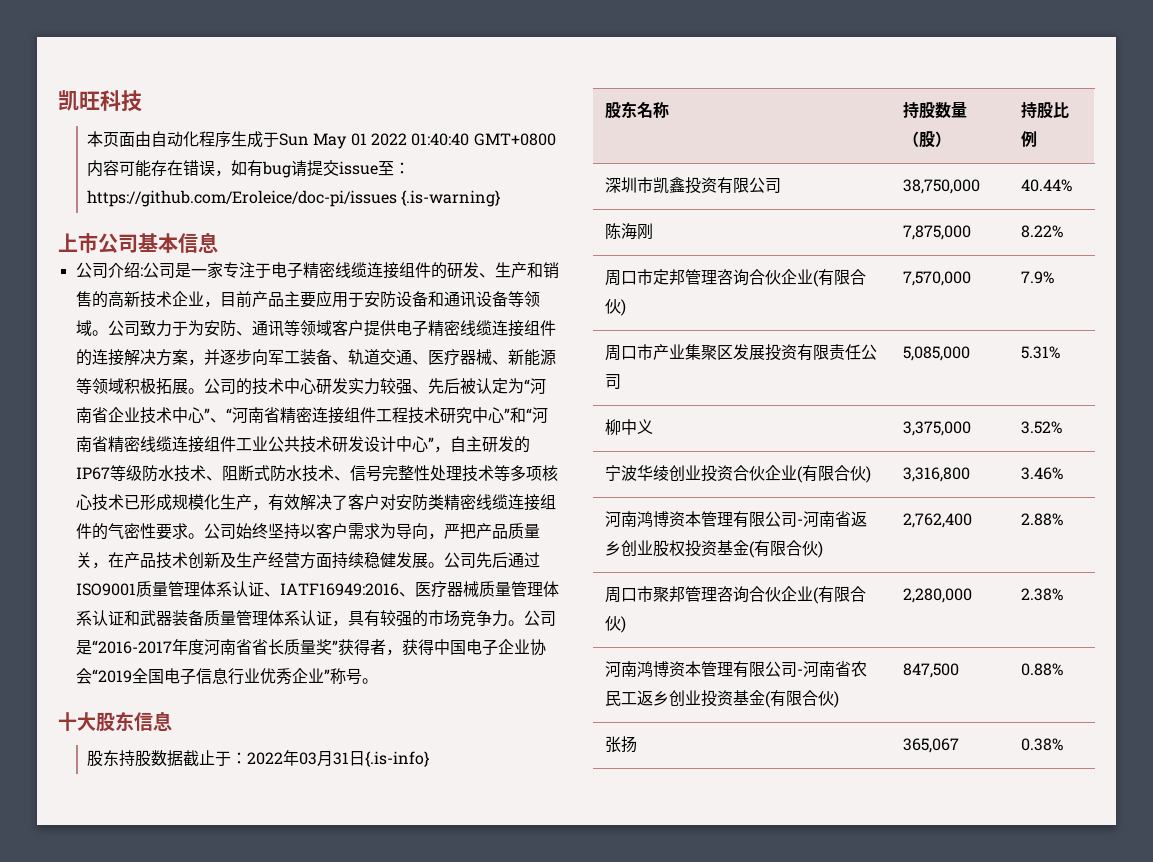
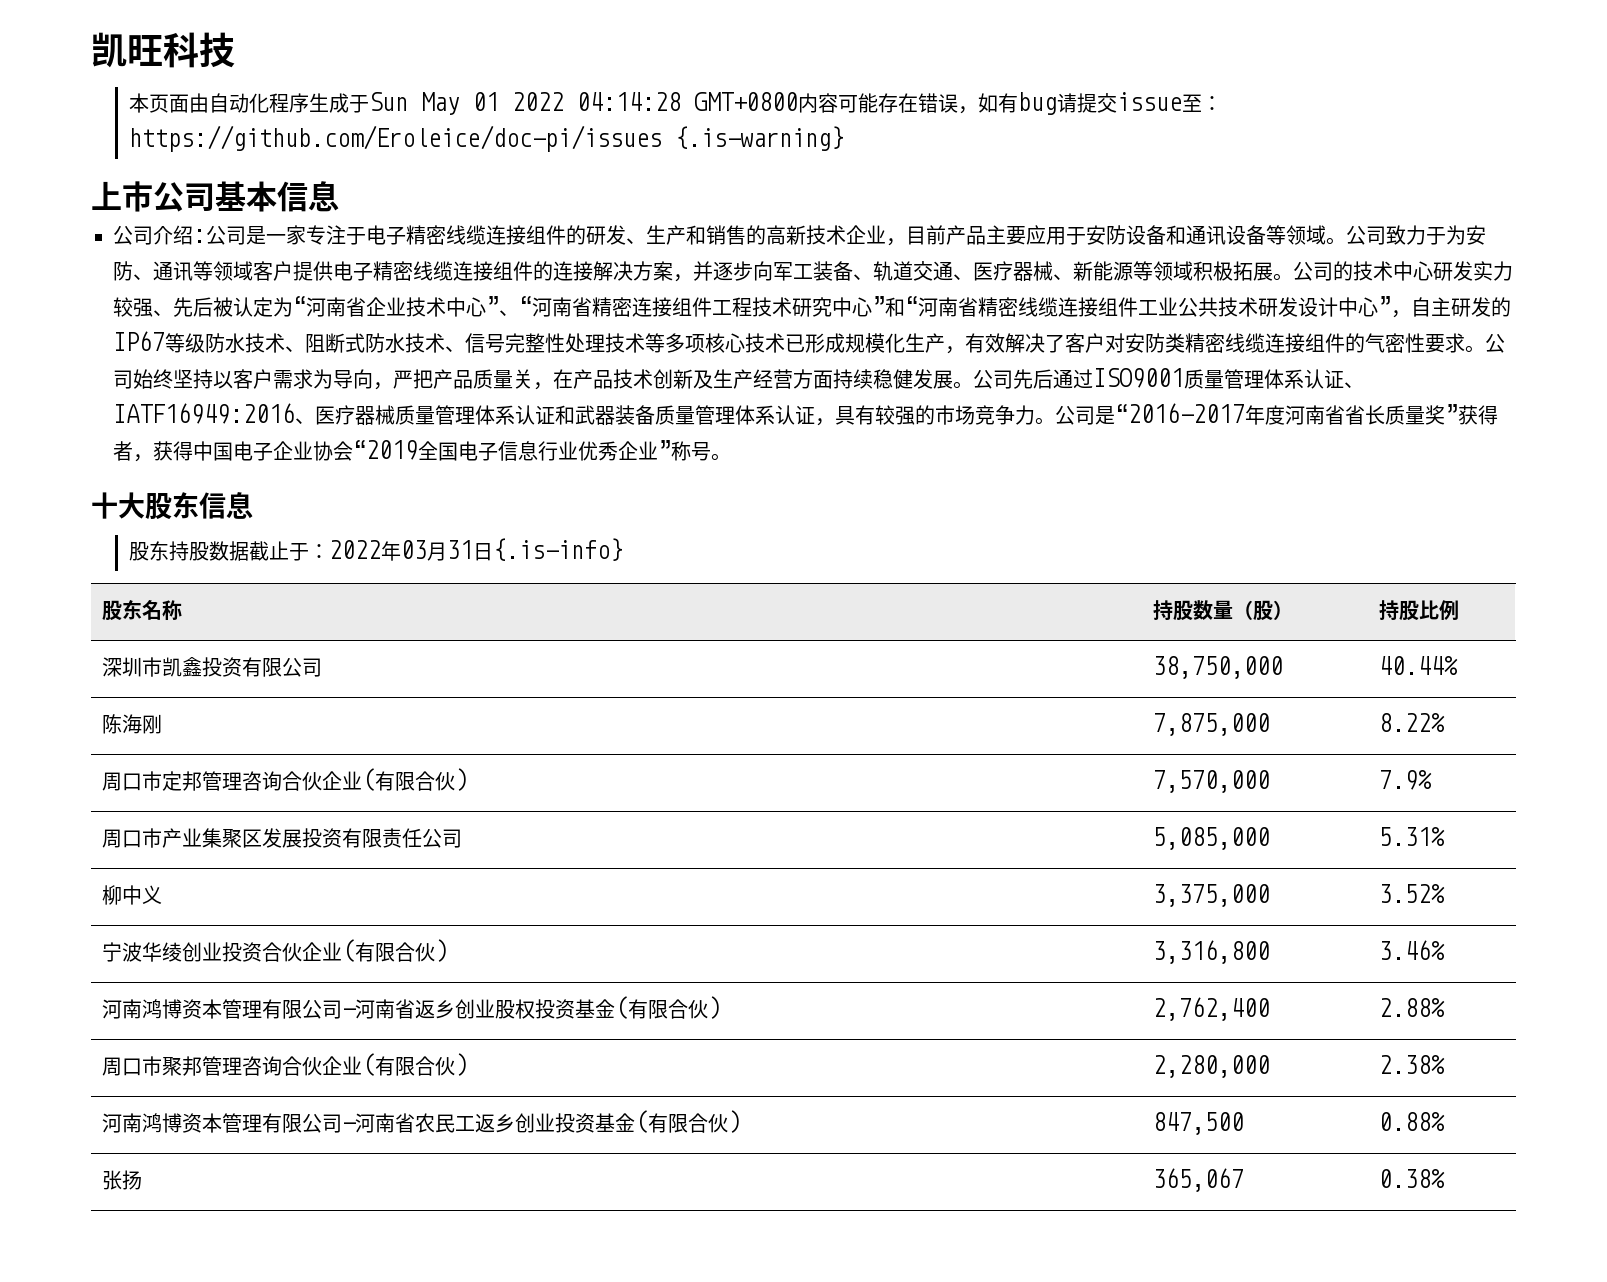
- 本页面由自动化程序生成于Sun May 01 2022 01:40:40 GMT+0800内容可能存在错误，如有bug请提交issue至：https://github.com/Eroleice/doc-pi/issues {.is-warning}
+ 本页面由自动化程序生成于Sun May 01 2022 04:14:28 GMT+0800内容可能存在错误，如有bug请提交issue至：https://github.com/Eroleice/doc-pi/issues {.is-warning}

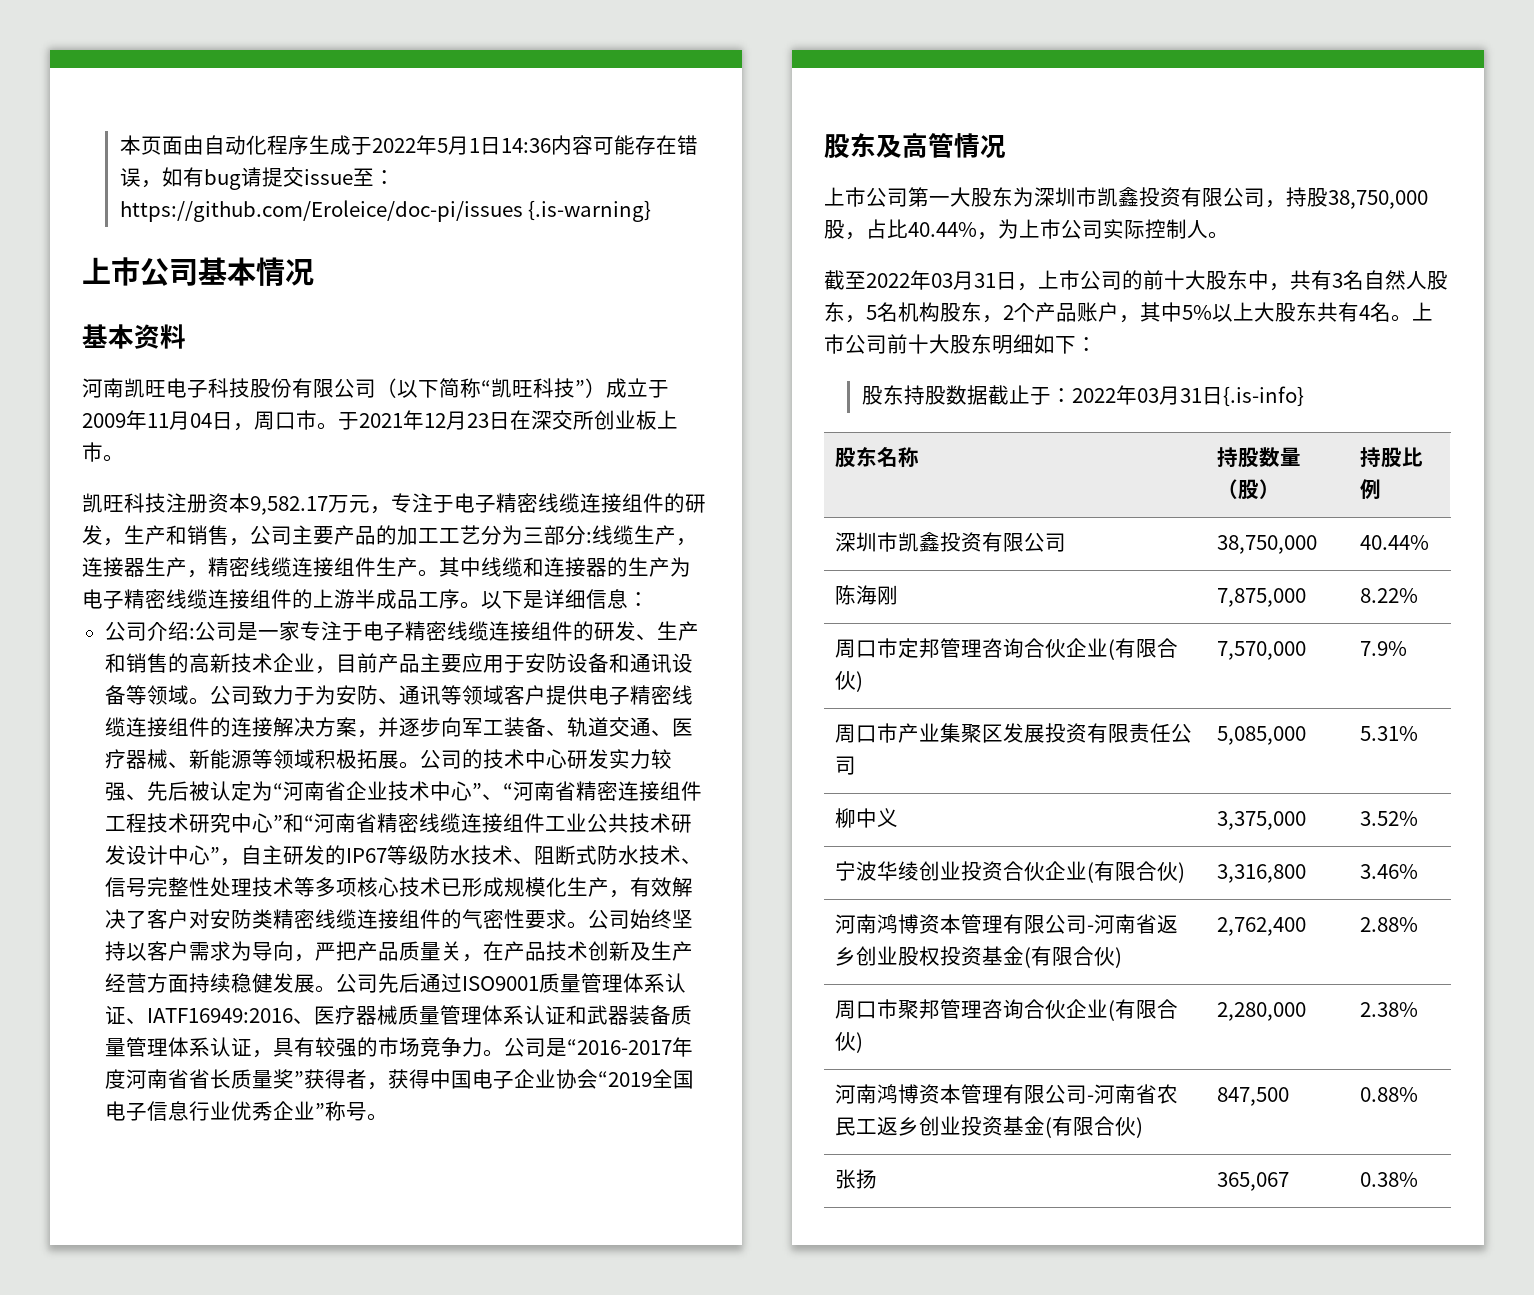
- 凯旺科技
- 本页面由自动化程序生成于Sun May 01 2022 04:14:28 GMT+0800内容可能存在错误，如有bug请提交issue至：https://github.com/Eroleice/doc-pi/issues {.is-warning}
+ 本页面由自动化程序生成于2022年5月1日14:36内容可能存在错误，如有bug请提交issue至：https://github.com/Eroleice/doc-pi/issues {.is-warning}
- 上市公司基本信息
+ 上市公司基本情况
+ 基本资料
+ 河南凯旺电子科技股份有限公司（以下简称“凯旺科技”）成立于2009年11月04日，周口市。于2021年12月23日在深交所创业板上市。
+ 凯旺科技注册资本9,582.17万元，专注于电子精密线缆连接组件的研发，生产和销售，公司主要产品的加工工艺分为三部分:线缆生产，连接器生产，精密线缆连接组件生产。其中线缆和连接器的生产为电子精密线缆连接组件的上游半成品工序。以下是详细信息：
- 十大股东信息
+ 股东及高管情况
+ 上市公司第一大股东为深圳市凯鑫投资有限公司，持股38,750,000股，占比40.44%，为上市公司实际控制人。
+ 截至2022年03月31日，上市公司的前十大股东中，共有3名自然人股东，5名机构股东，2个产品账户，其中5%以上大股东共有4名。上市公司前十大股东明细如下：

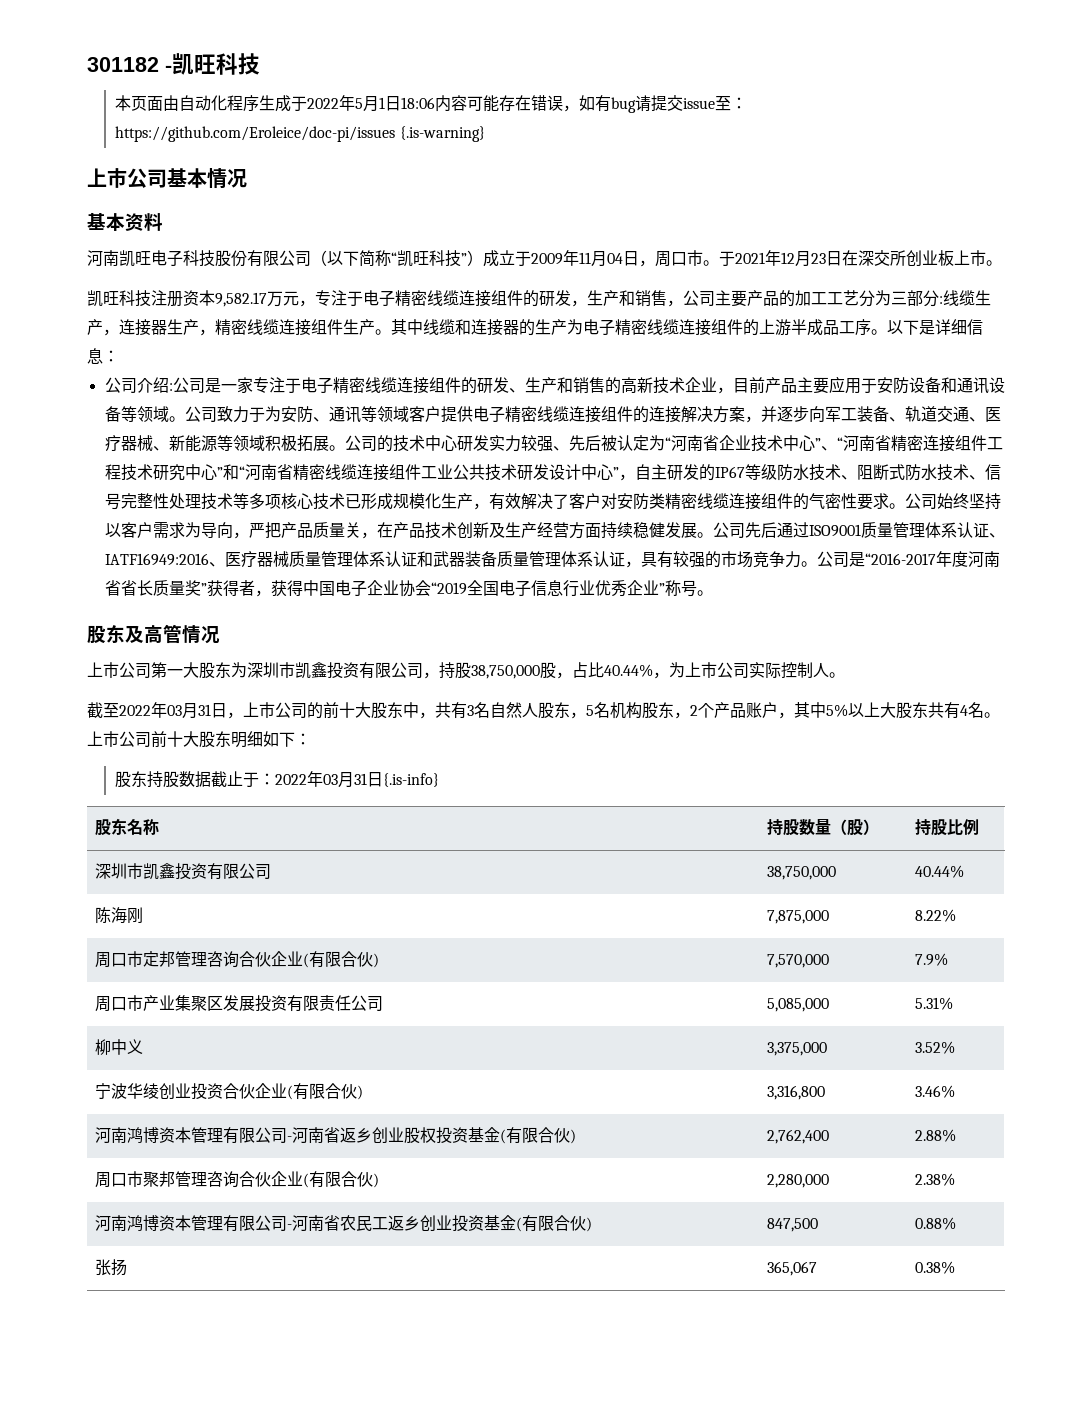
+ 301182 -凯旺科技
- 本页面由自动化程序生成于2022年5月1日14:36内容可能存在错误，如有bug请提交issue至：https://github.com/Eroleice/doc-pi/issues {.is-warning}
+ 本页面由自动化程序生成于2022年5月1日18:06内容可能存在错误，如有bug请提交issue至：https://github.com/Eroleice/doc-pi/issues {.is-warning}

